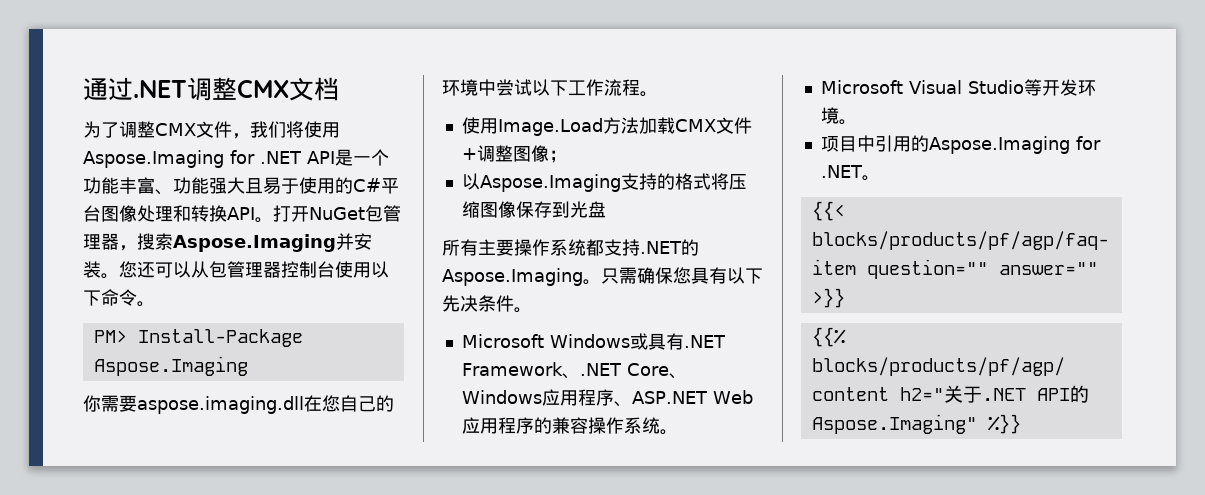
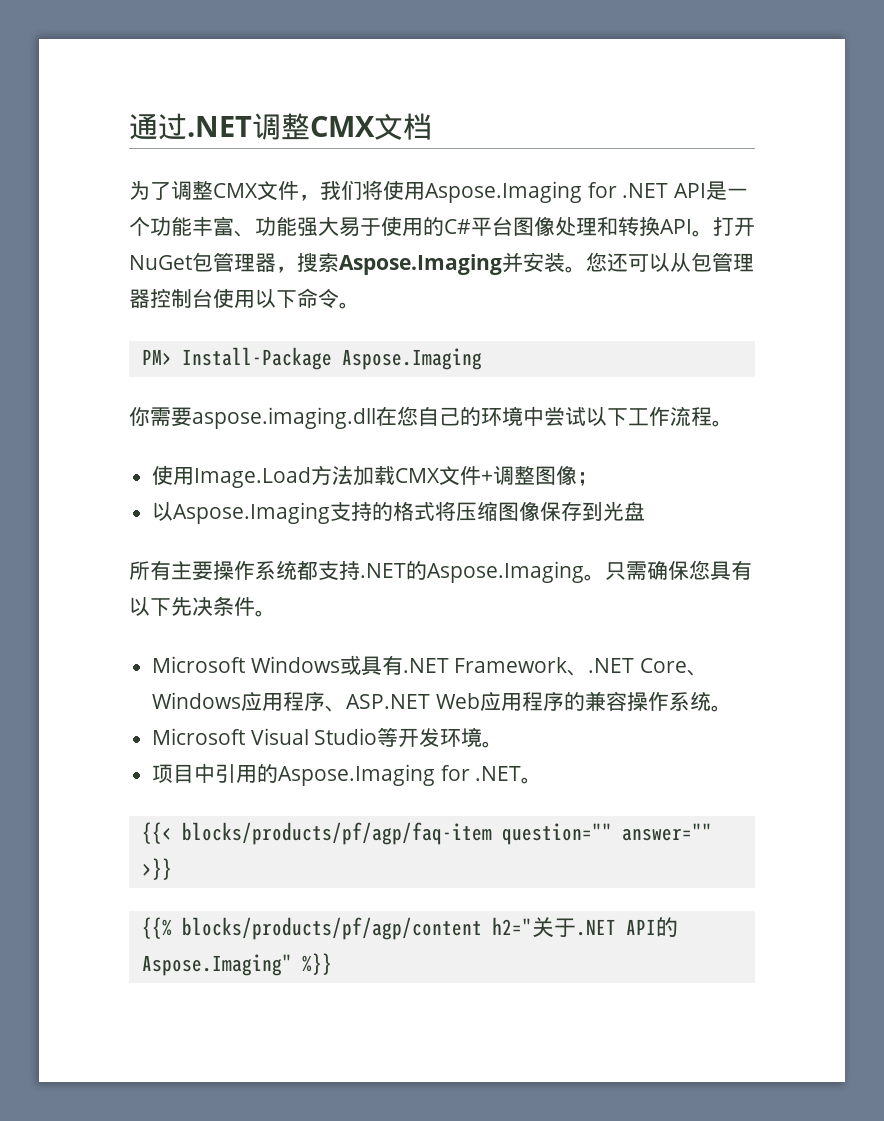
- 为了调整CMX文件，我们将使用Aspose.Imaging for .NET API是一个功能丰富、功能强大且易于使用的C#平台图像处理和转换API。
+ 为了调整CMX文件，我们将使用Aspose.Imaging for .NET API是一个功能丰富、功能强大易于使用的C#平台图像处理和转换API。

